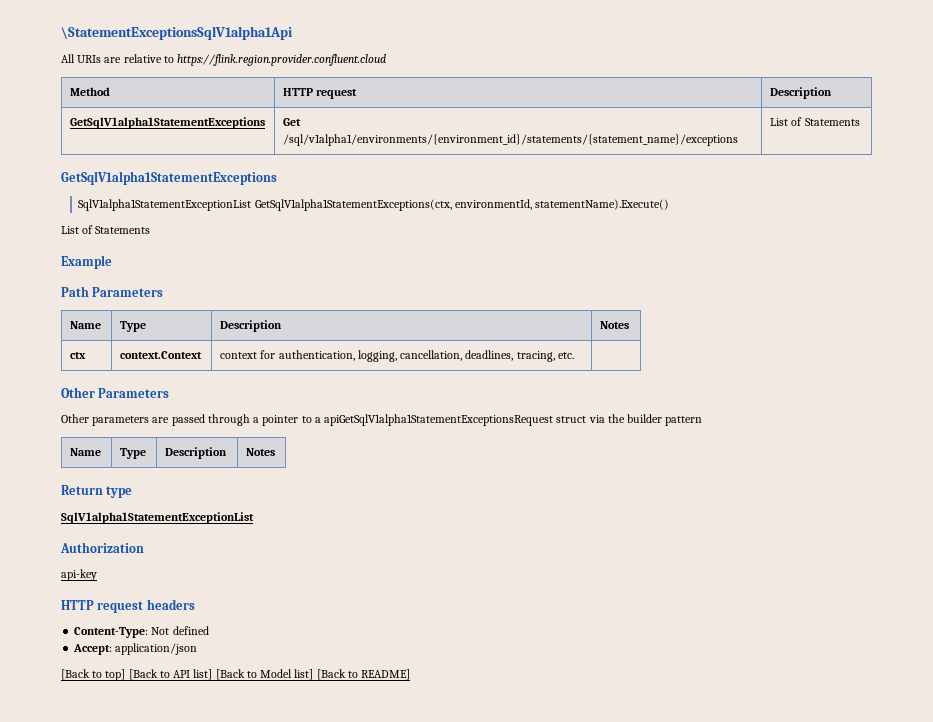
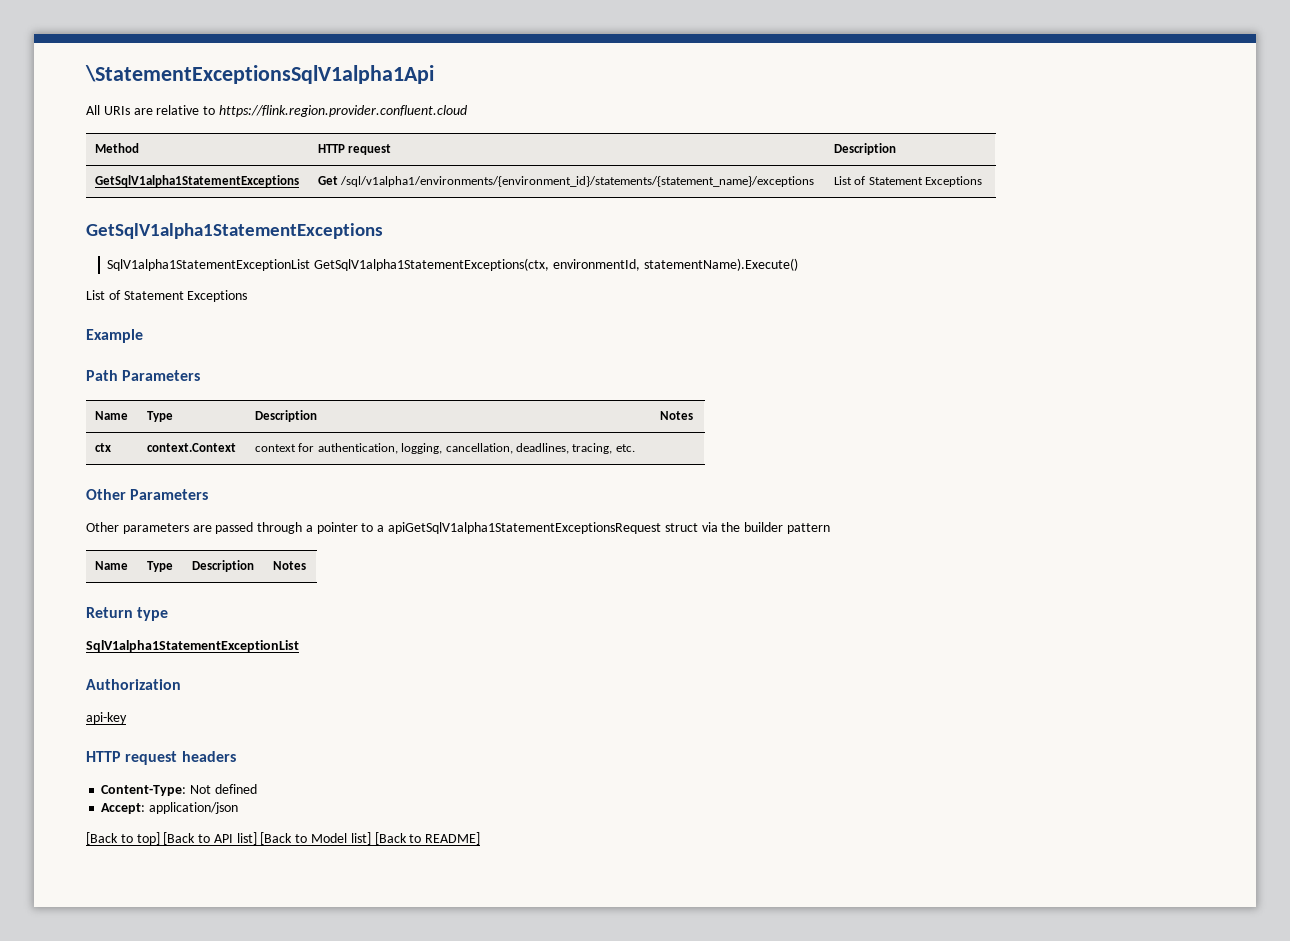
- GetSqlV1alpha1StatementExceptions | Get /sql/v1alpha1/environments/{environment_id}/statements/{statement_name}/exceptions | List of Statements
+ GetSqlV1alpha1StatementExceptions | Get /sql/v1alpha1/environments/{environment_id}/statements/{statement_name}/exceptions | List of Statement Exceptions
  SqlV1alpha1StatementExceptionList GetSqlV1alpha1StatementExceptions(ctx, environmentId, statementName).Execute()
- List of Statements
+ List of Statement Exceptions

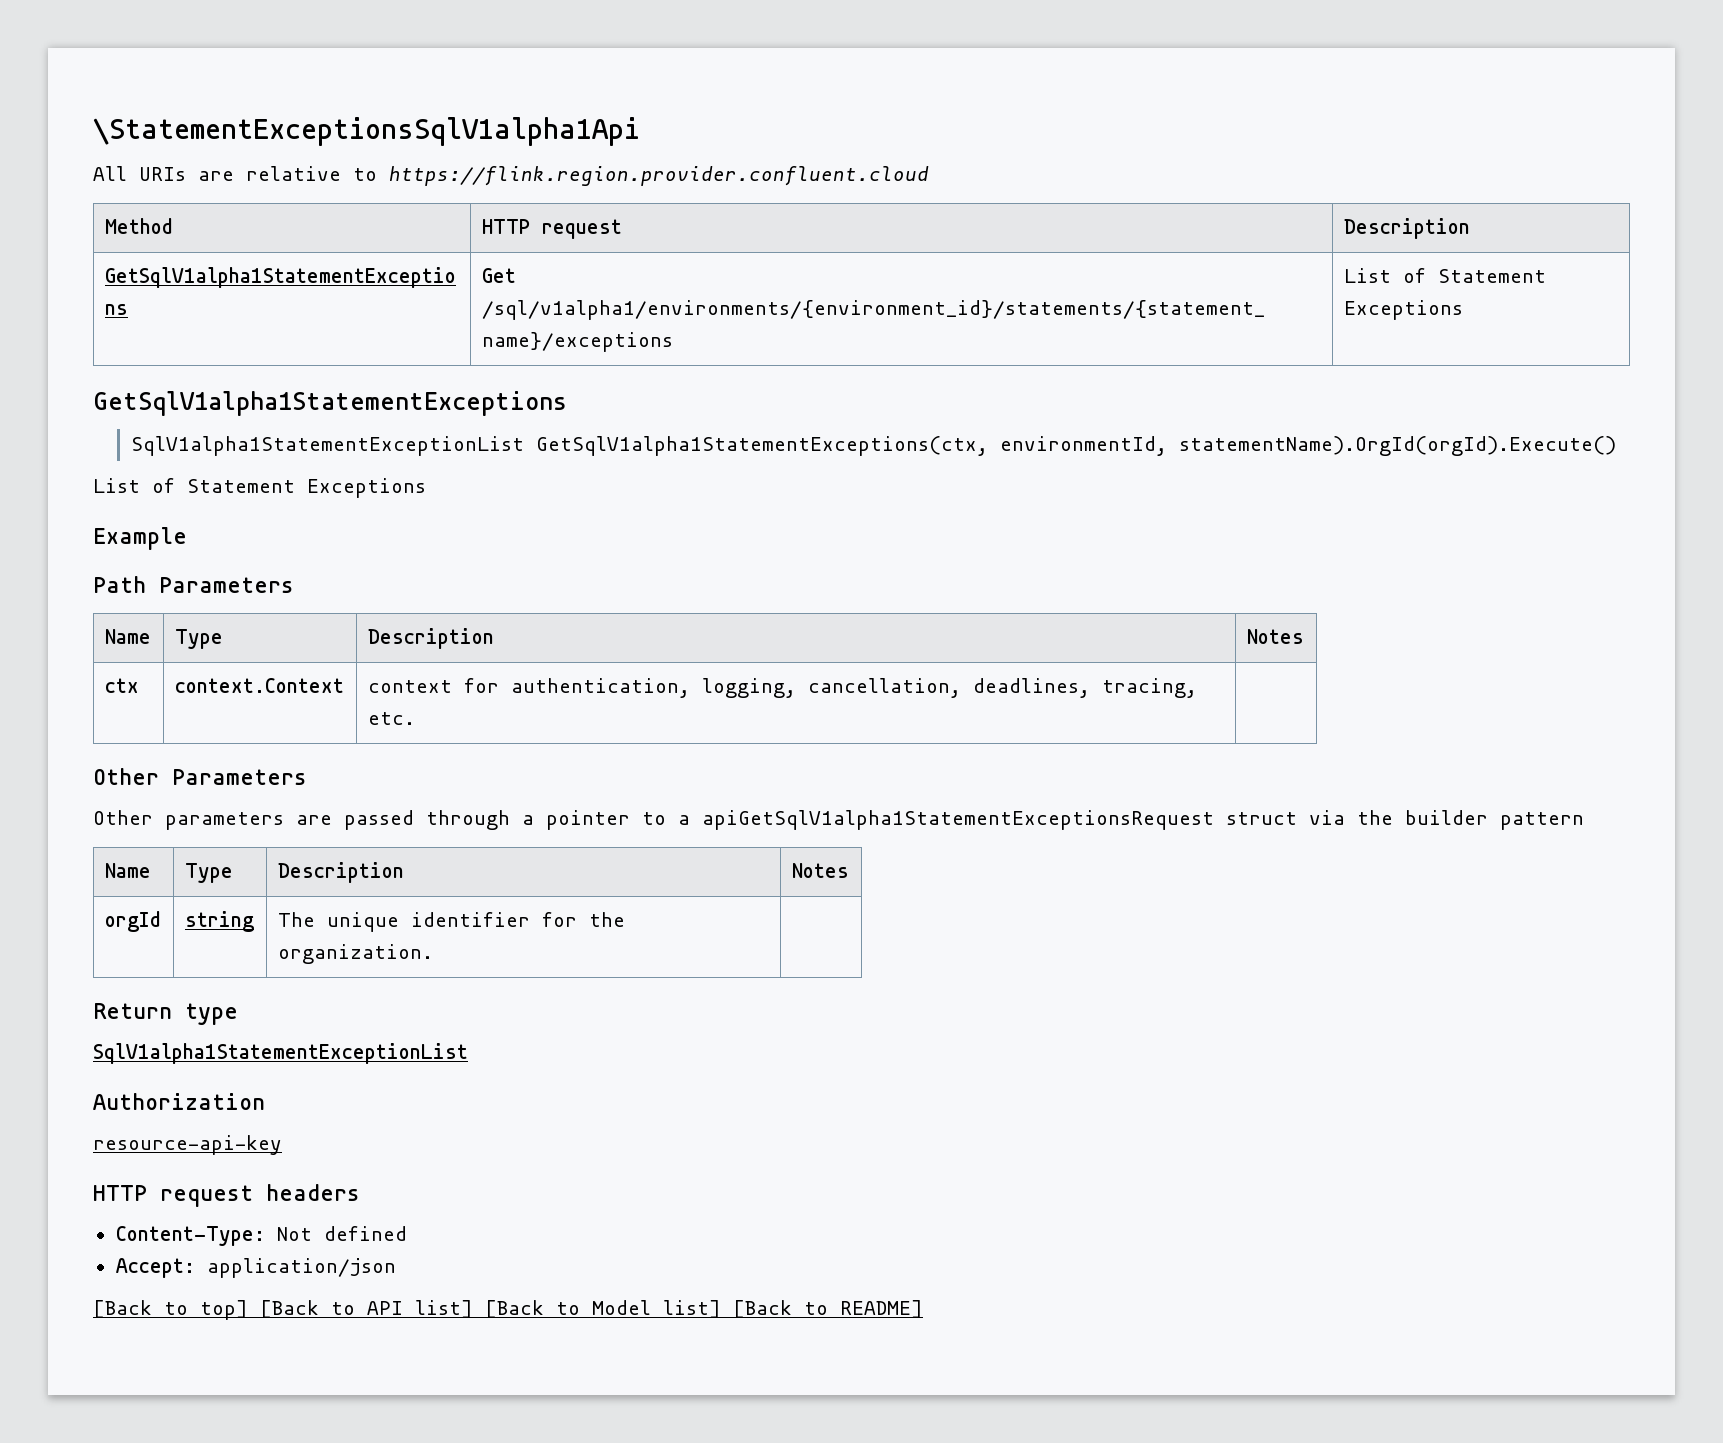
- SqlV1alpha1StatementExceptionList GetSqlV1alpha1StatementExceptions(ctx, environmentId, statementName).Execute()
+ SqlV1alpha1StatementExceptionList GetSqlV1alpha1StatementExceptions(ctx, environmentId, statementName).OrgId(orgId).Execute()
+ orgId | string | The unique identifier for the organization. |
- api-key
+ resource-api-key

